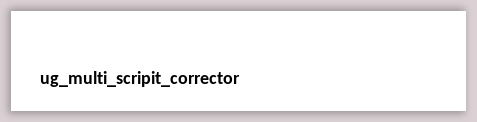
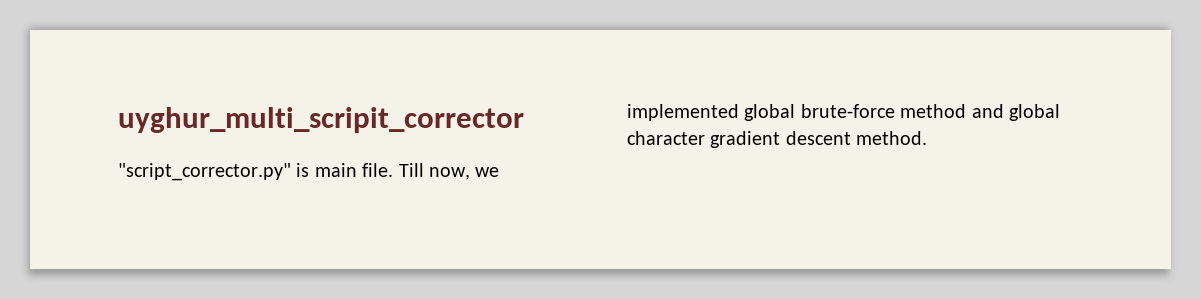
- ug_multi_scripit_corrector
+ uyghur_multi_scripit_corrector
+ "script_corrector.py" is main file. Till now, we implemented global brute-force method and global character gradient descent method.

